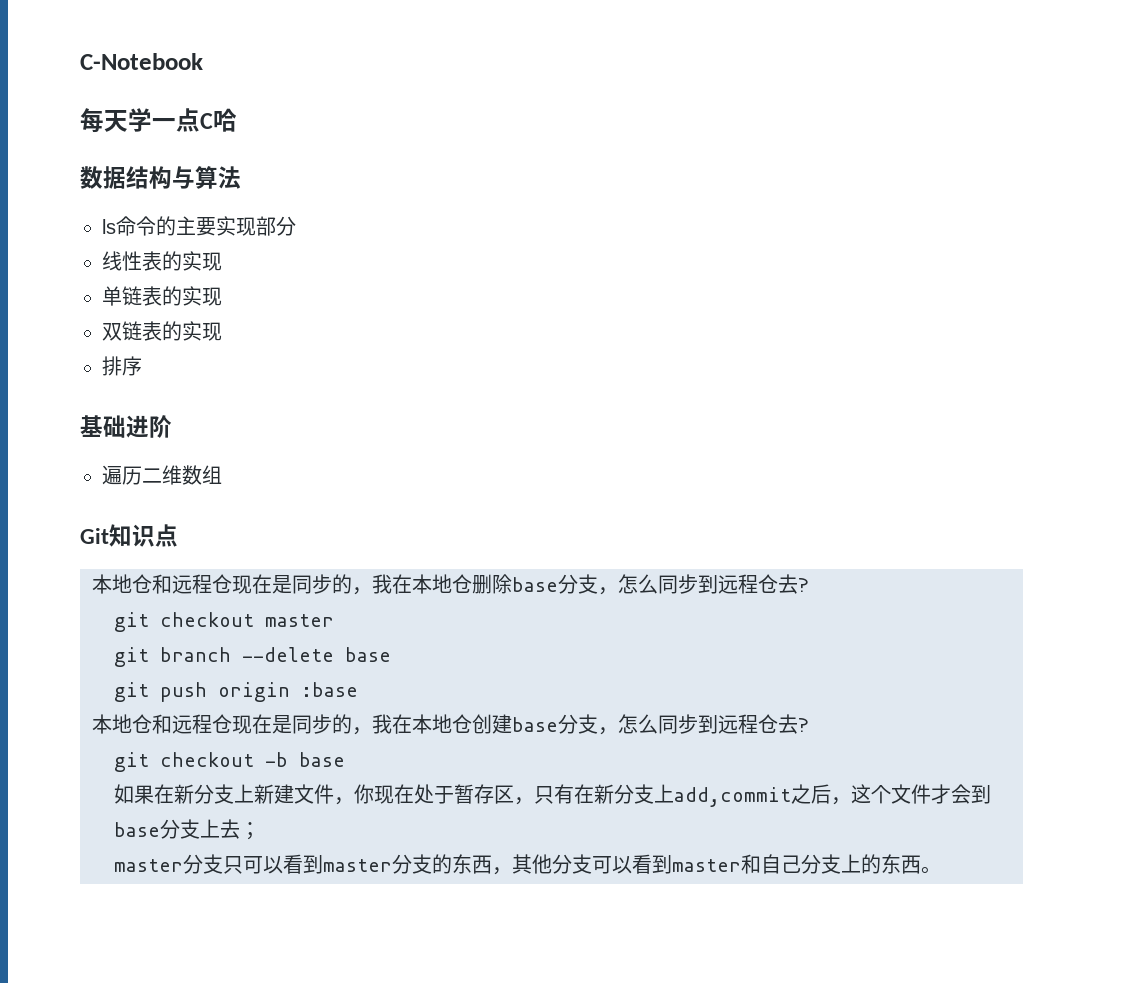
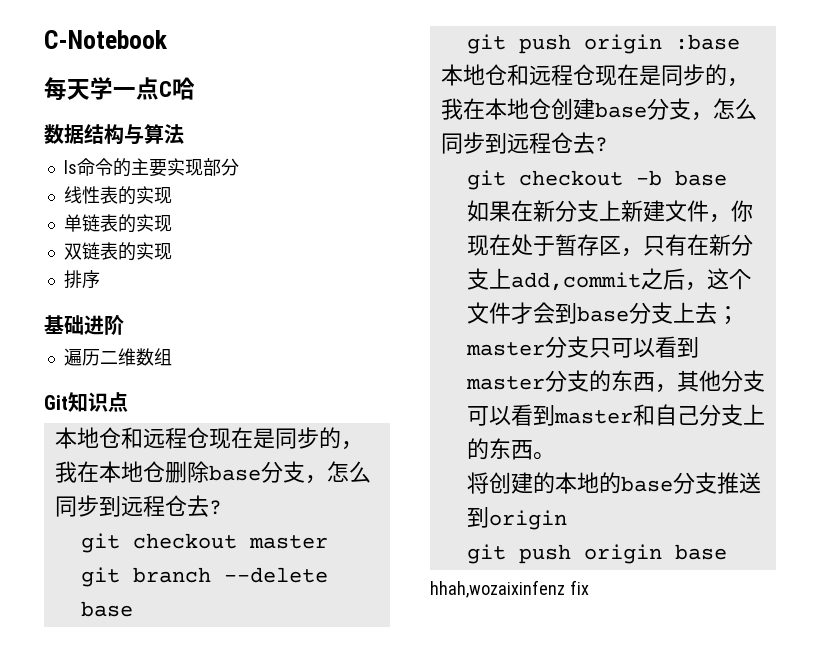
+ 将创建的本地的base分支推送到origin
+ git push origin base
+ hhah,wozaixinfenz fix

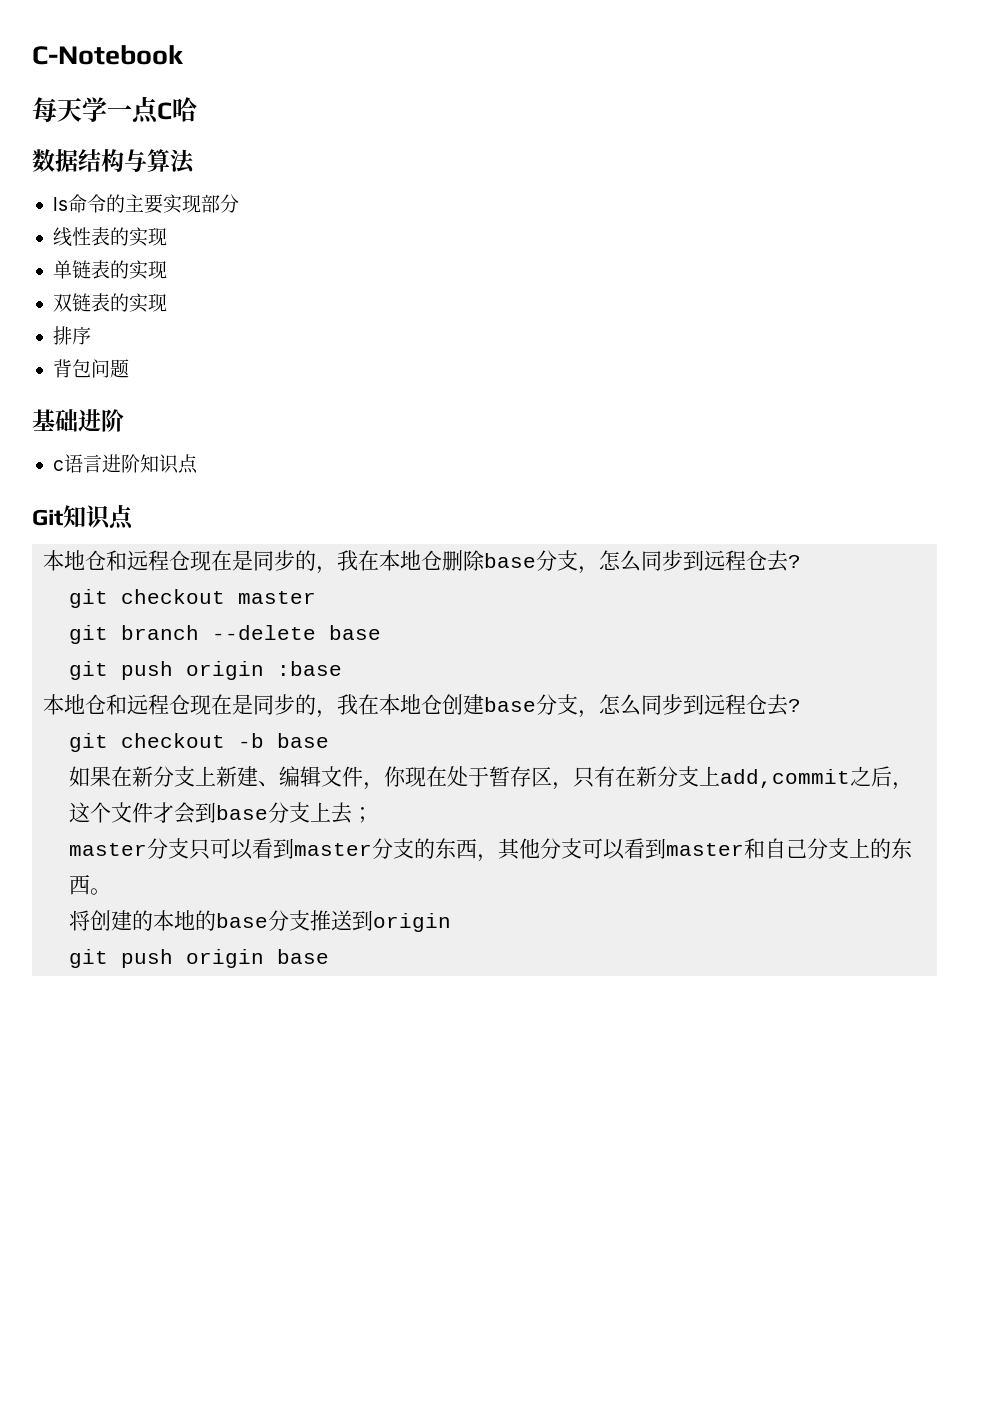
+ 背包问题
- 遍历二维数组
+ c语言进阶知识点
- 如果在新分支上新建文件，你现在处于暂存区，只有在新分支上add,commit之后，这个文件才会到base分支上去；
+ 如果在新分支上新建、编辑文件，你现在处于暂存区，只有在新分支上add,commit之后，这个文件才会到base分支上去；
- hhah,wozaixinfenz fix

